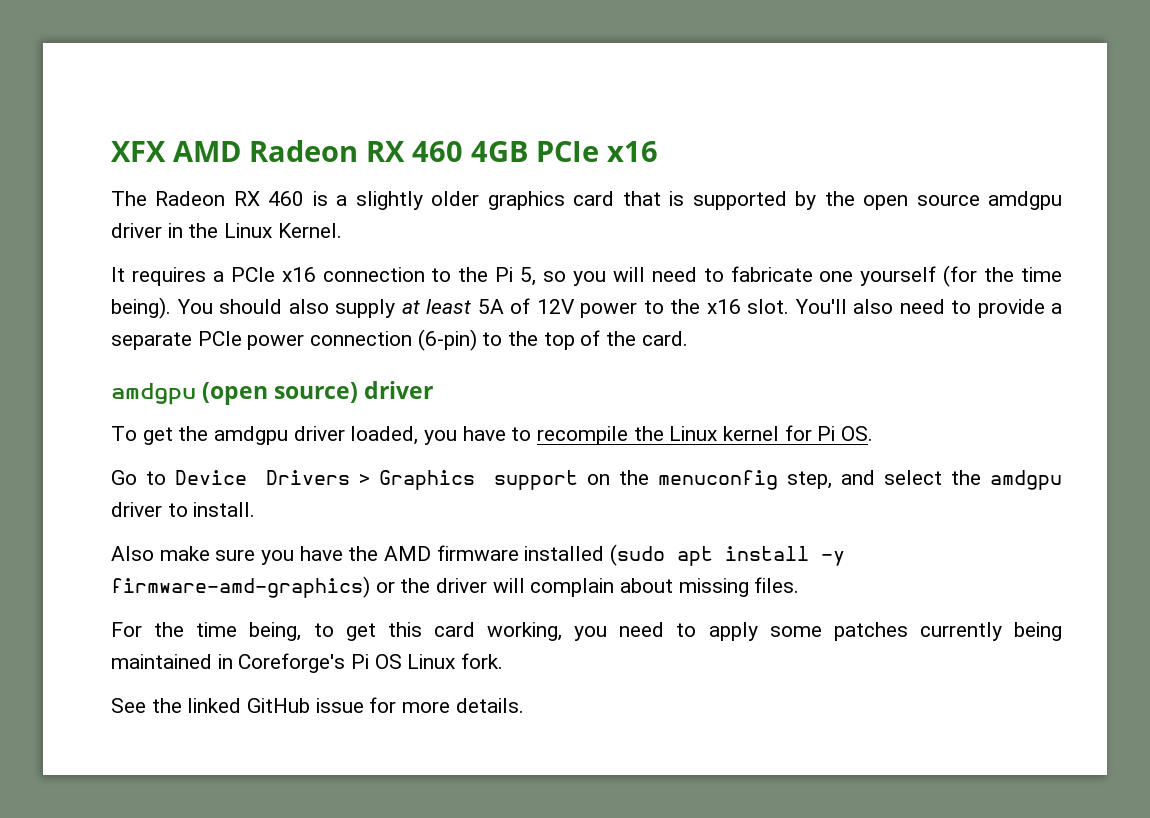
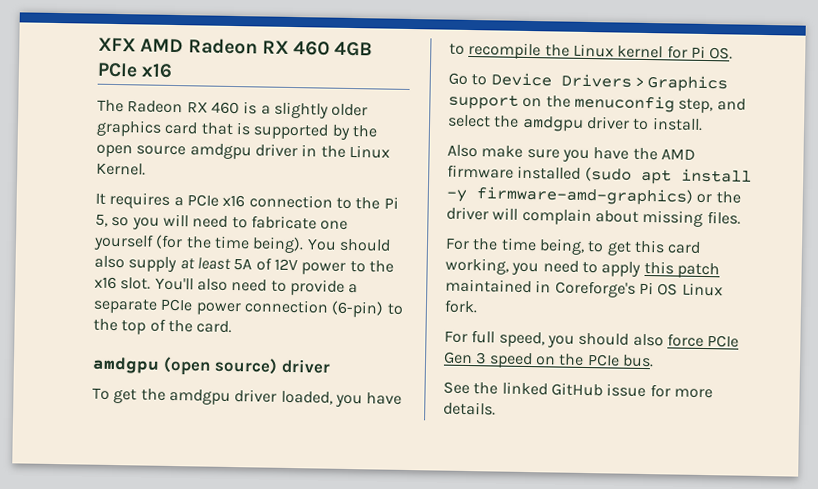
- For the time being, to get this card working, you need to apply some patches currently being maintained in Coreforge's Pi OS Linux fork.
+ For the time being, to get this card working, you need to apply this patch maintained in Coreforge's Pi OS Linux fork.
+ For full speed, you should also force PCIe Gen 3 speed on the PCIe bus.

